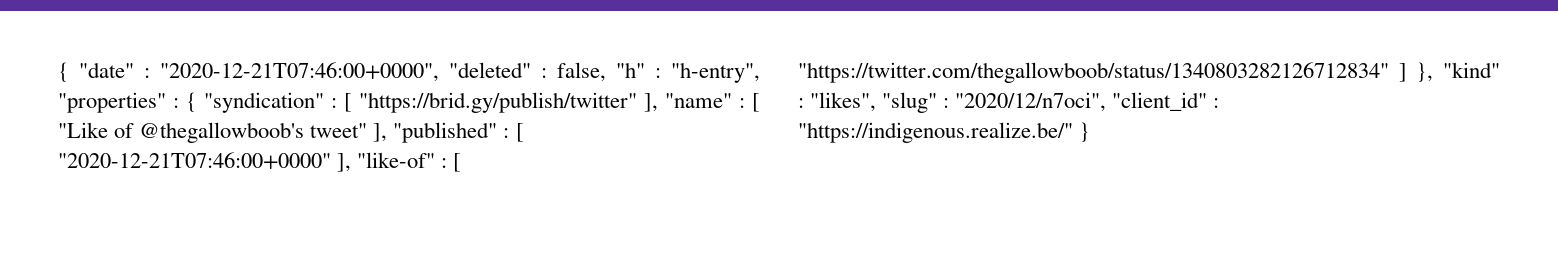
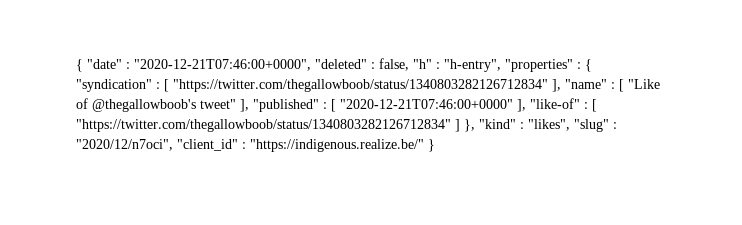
- { "date" : "2020-12-21T07:46:00+0000", "deleted" : false, "h" : "h-entry", "properties" : { "syndication" : [ "https://brid.gy/publish/twitter" ], "name" : [ "Like of @thegallowboob's tweet" ], "published" : [ "2020-12-21T07:46:00+0000" ], "like-of" : [ "https://twitter.com/thegallowboob/status/1340803282126712834" ] }, "kind" : "likes", "slug" : "2020/12/n7oci", "client_id" : "https://indigenous.realize.be/" }
+ { "date" : "2020-12-21T07:46:00+0000", "deleted" : false, "h" : "h-entry", "properties" : { "syndication" : [ "https://twitter.com/thegallowboob/status/1340803282126712834" ], "name" : [ "Like of @thegallowboob's tweet" ], "published" : [ "2020-12-21T07:46:00+0000" ], "like-of" : [ "https://twitter.com/thegallowboob/status/1340803282126712834" ] }, "kind" : "likes", "slug" : "2020/12/n7oci", "client_id" : "https://indigenous.realize.be/" }

